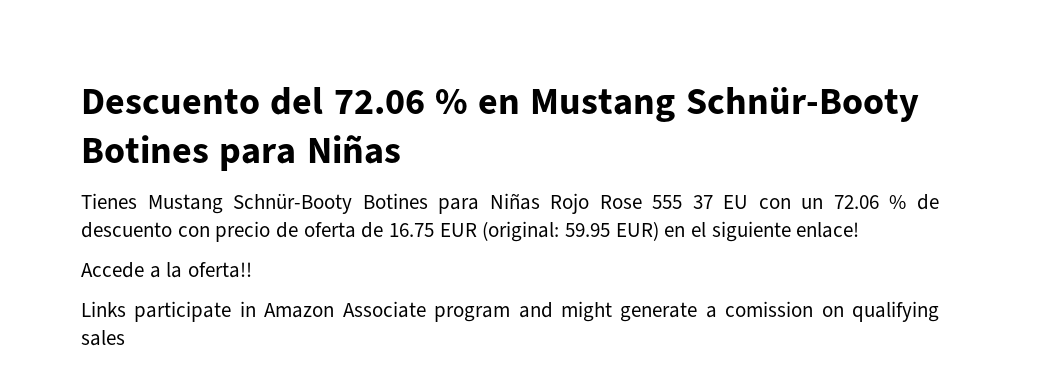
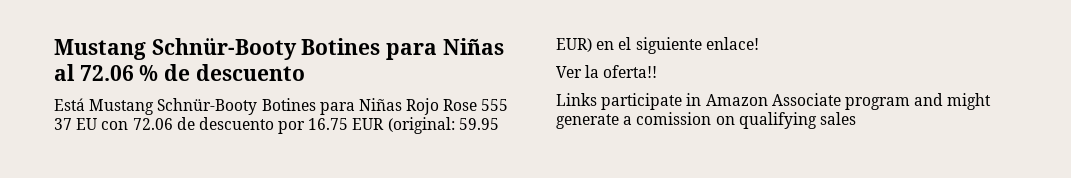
- Descuento del 72.06 % en Mustang Schnür-Booty Botines para Niñas
- Tienes Mustang Schnür-Booty Botines para Niñas Rojo Rose 555 37 EU con un 72.06 % de descuento con precio de oferta de 16.75 EUR (original: 59.95 EUR) en el siguiente enlace!
+ Mustang Schnür-Booty Botines para Niñas al 72.06 % de descuento
+ Está Mustang Schnür-Booty Botines para Niñas Rojo Rose 555 37 EU con 72.06 de descuento por 16.75 EUR (original: 59.95 EUR) en el siguiente enlace!
- Accede a la oferta!!
+ Ver la oferta!!

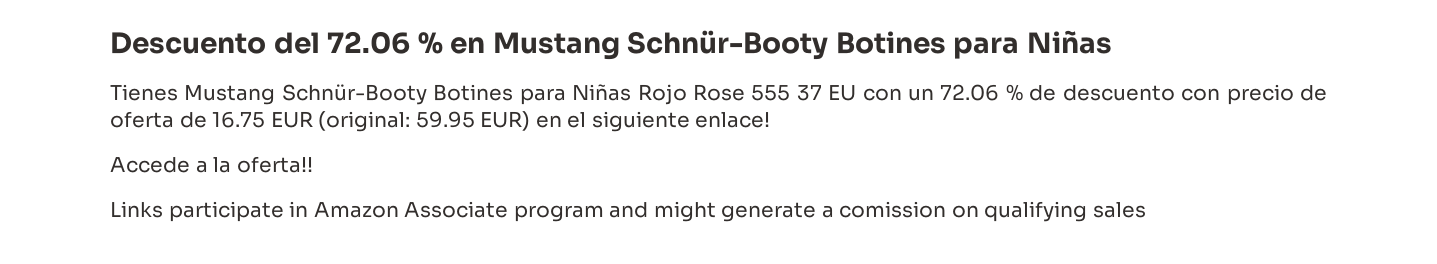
- Mustang Schnür-Booty Botines para Niñas al 72.06 % de descuento
- Está Mustang Schnür-Booty Botines para Niñas Rojo Rose 555 37 EU con 72.06 de descuento por 16.75 EUR (original: 59.95 EUR) en el siguiente enlace!
+ Descuento del 72.06 % en Mustang Schnür-Booty Botines para Niñas
+ Tienes Mustang Schnür-Booty Botines para Niñas Rojo Rose 555 37 EU con un 72.06 % de descuento con precio de oferta de 16.75 EUR (original: 59.95 EUR) en el siguiente enlace!
- Ver la oferta!!
+ Accede a la oferta!!

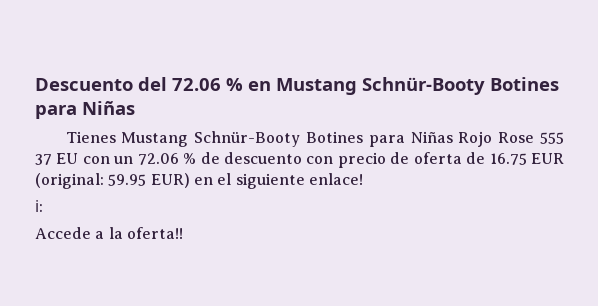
+ ℹ:
- Links participate in Amazon Associate program and might generate a comission on qualifying sales

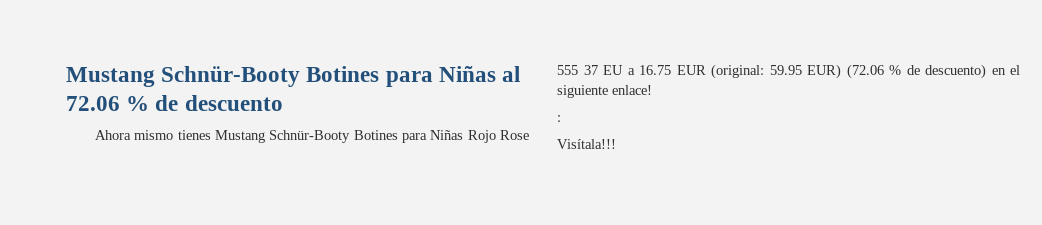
- Descuento del 72.06 % en Mustang Schnür-Booty Botines para Niñas
- Tienes Mustang Schnür-Booty Botines para Niñas Rojo Rose 555 37 EU con un 72.06 % de descuento con precio de oferta de 16.75 EUR (original: 59.95 EUR) en el siguiente enlace!
+ Mustang Schnür-Booty Botines para Niñas al 72.06 % de descuento
+ Ahora mismo tienes Mustang Schnür-Booty Botines para Niñas Rojo Rose 555 37 EU a 16.75 EUR (original: 59.95 EUR) (72.06 % de descuento) en el siguiente enlace!
- ℹ:
- Accede a la oferta!!
+ :
+ Visítala!!!

